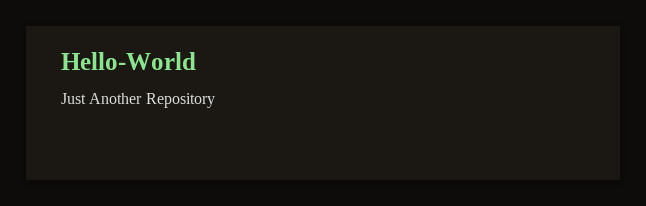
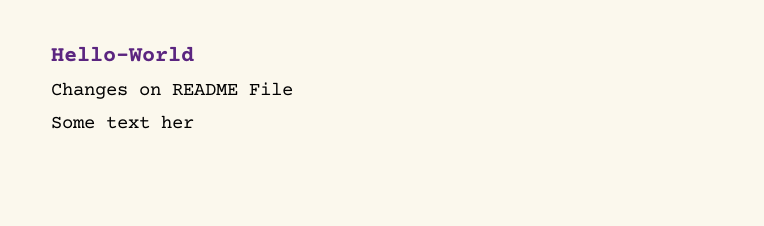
- Just Another Repository
+ Changes on README File
+ Some text her

